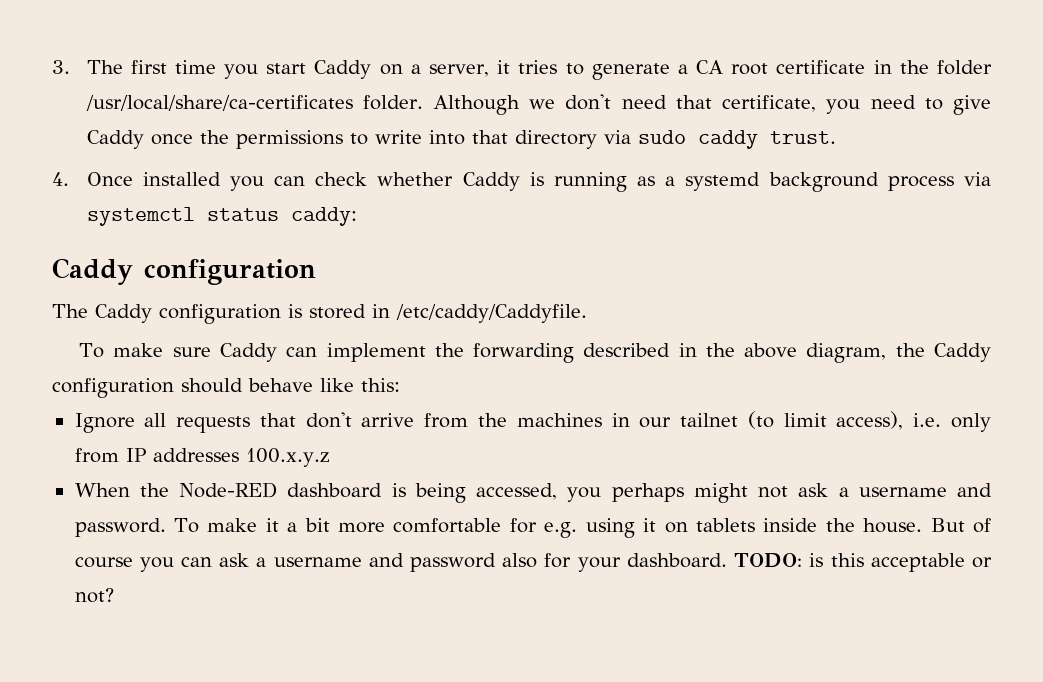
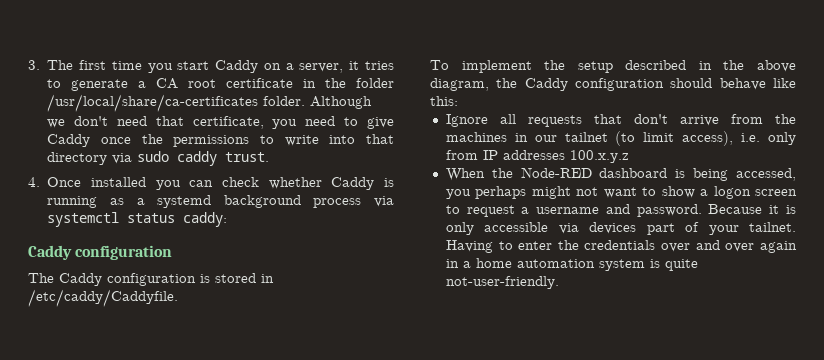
- To make sure Caddy can implement the forwarding described in the above diagram, the Caddy configuration should behave like this:
+ To implement the setup described in the above diagram, the Caddy configuration should behave like this:
- When the Node-RED dashboard is being accessed, you perhaps might not ask a username and password. To make it a bit more comfortable for e.g. using it on tablets inside the house. But of course you can ask a username and password also for your dashboard. TODO: is this acceptable or not?
+ When the Node-RED dashboard is being accessed, you perhaps might not want to show a logon screen to request a username and password. Because it is only accessible via devices part of your tailnet. Having to enter the credentials over and over again in a home automation system is quite not-user-friendly.

